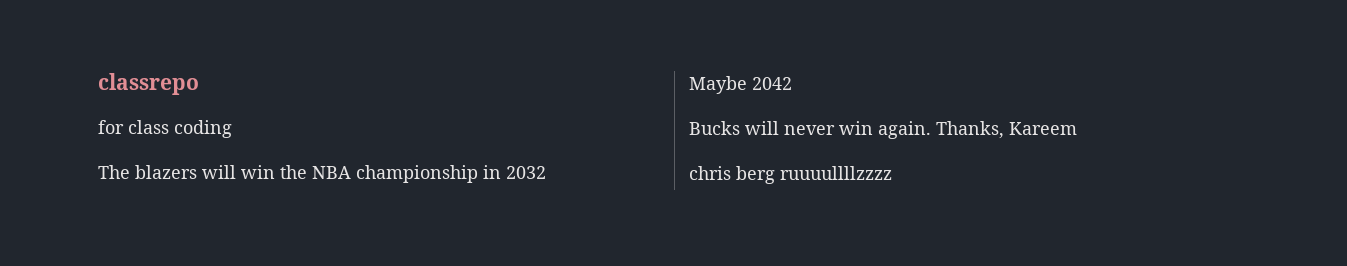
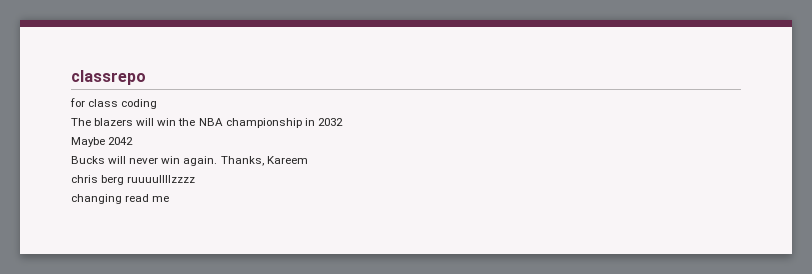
+ changing read me

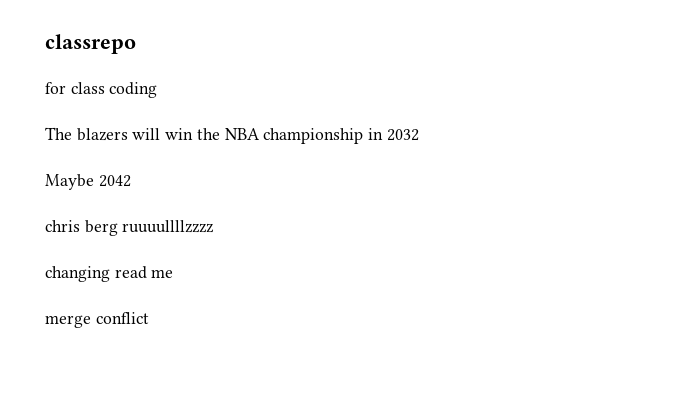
- Bucks will never win again. Thanks, Kareem
+ merge conflict

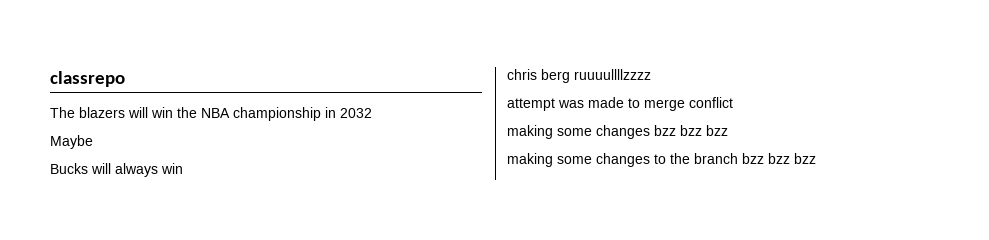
- for class coding
- Maybe 2042
+ Maybe
+ Bucks will always win
- changing read me
- merge conflict
+ attempt was made to merge conflict
+ making some changes bzz bzz bzz
+ making some changes to the branch bzz bzz bzz

